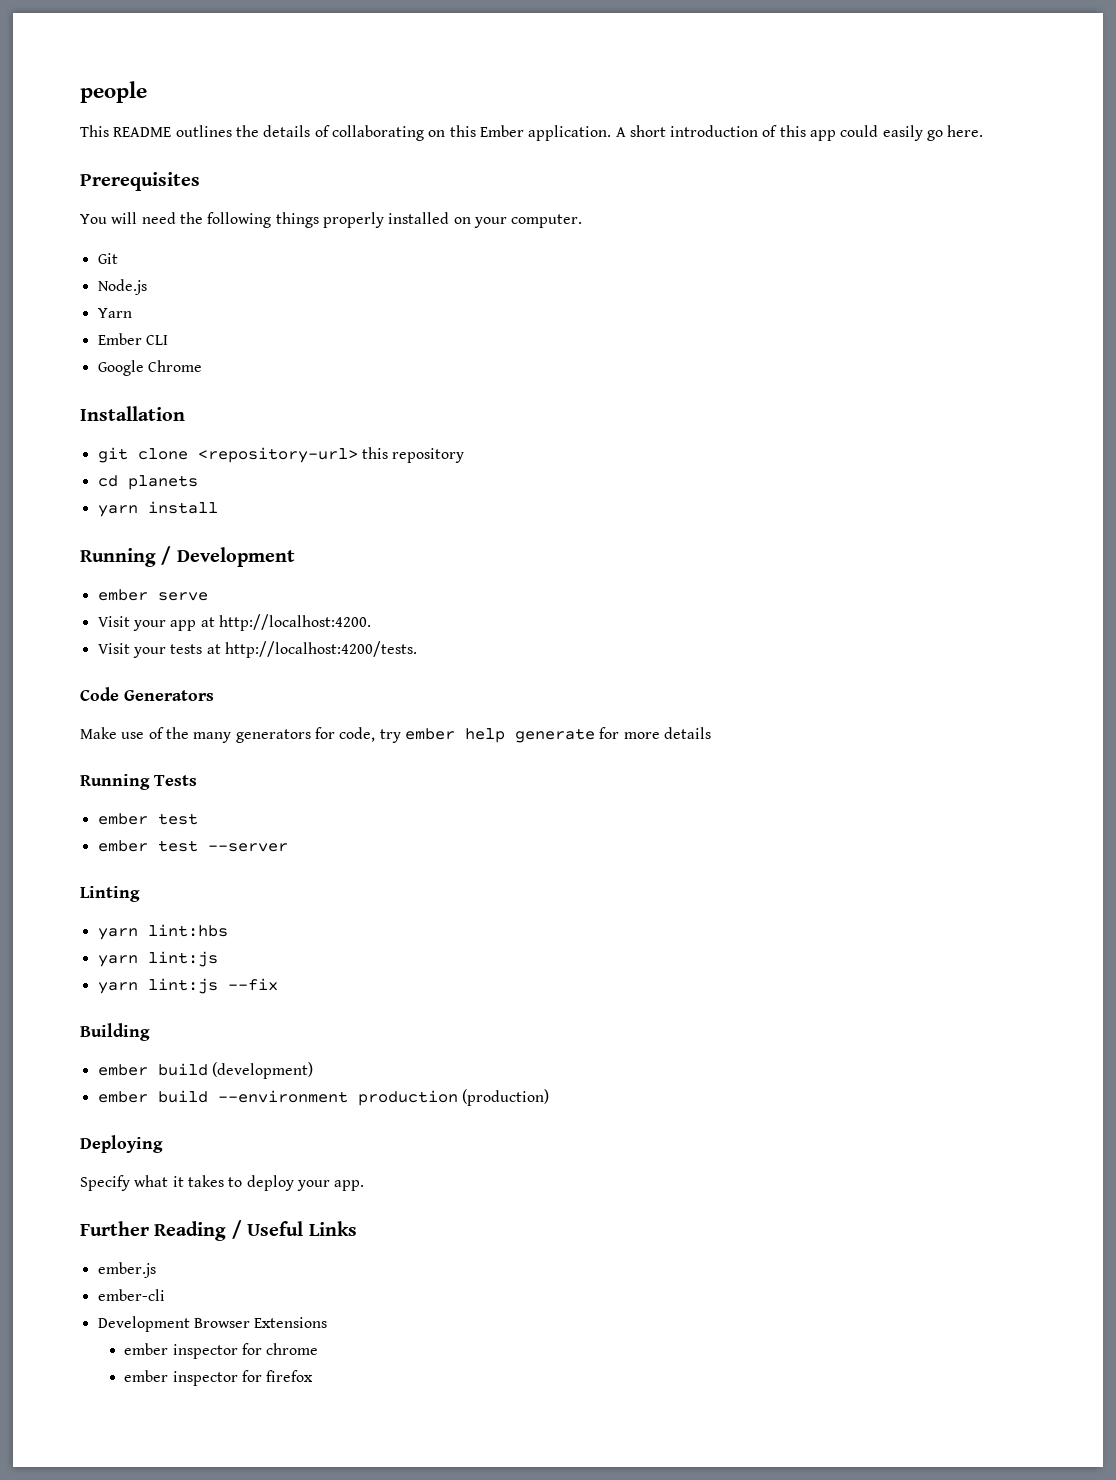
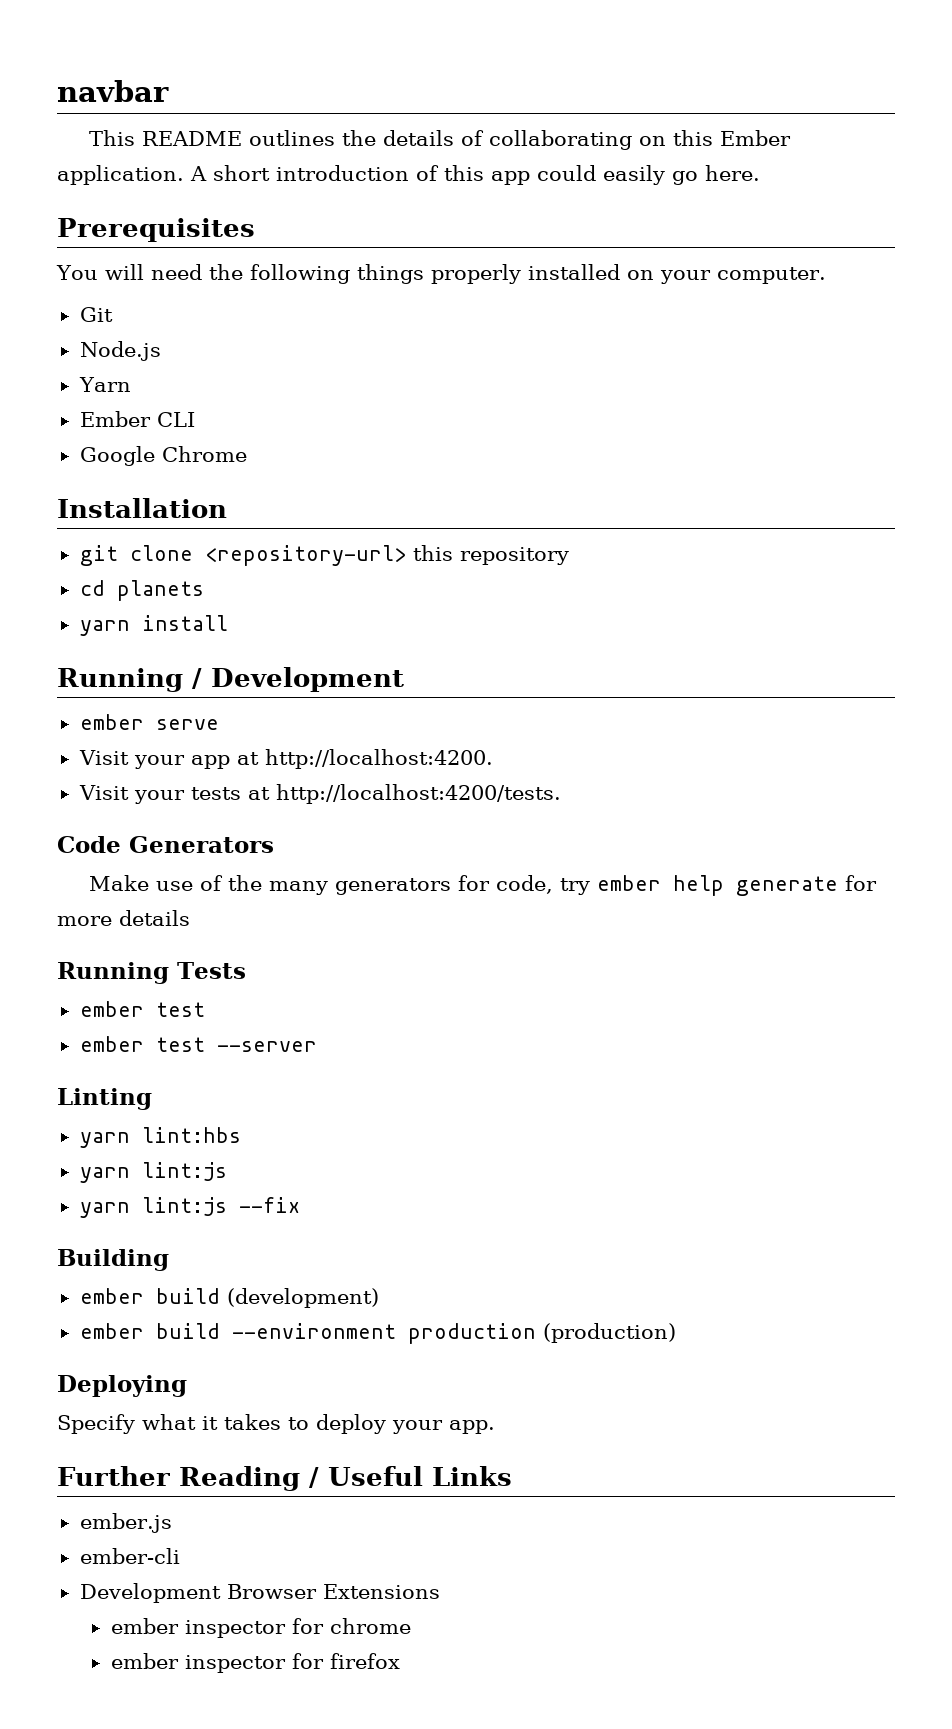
- people
+ navbar

